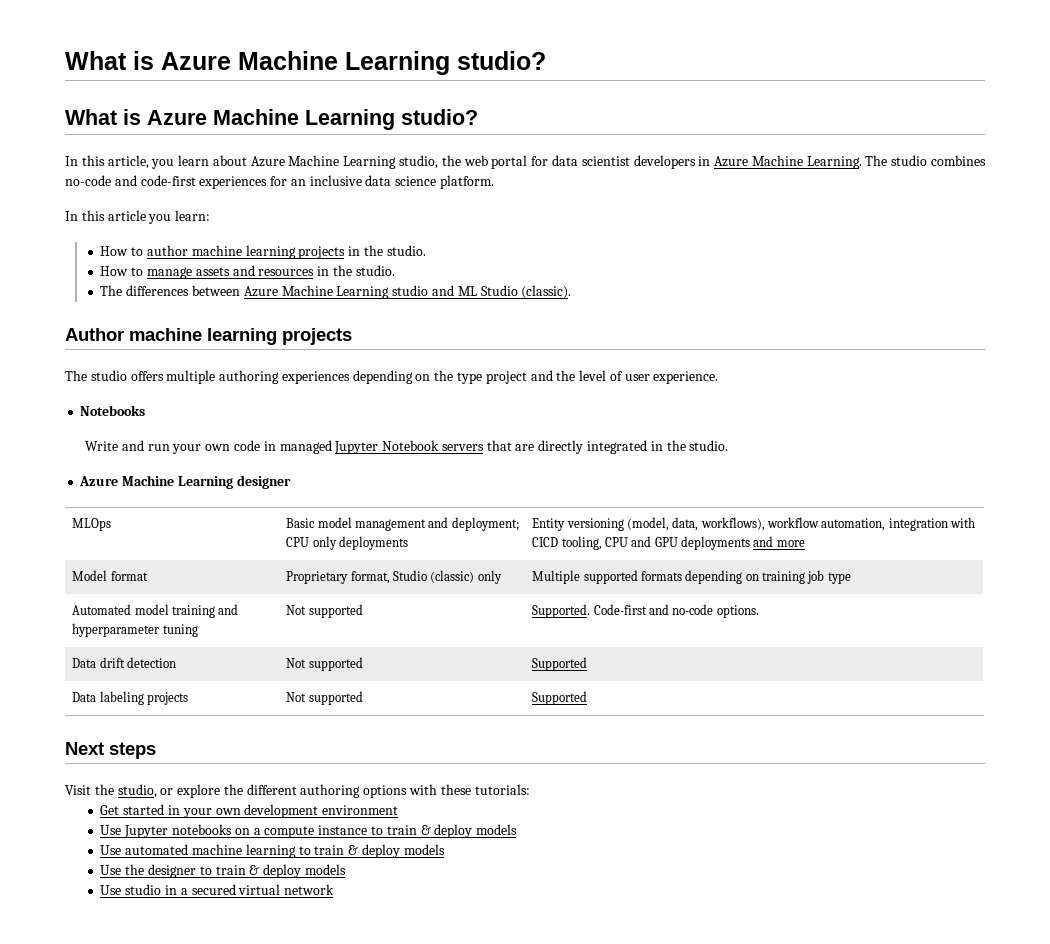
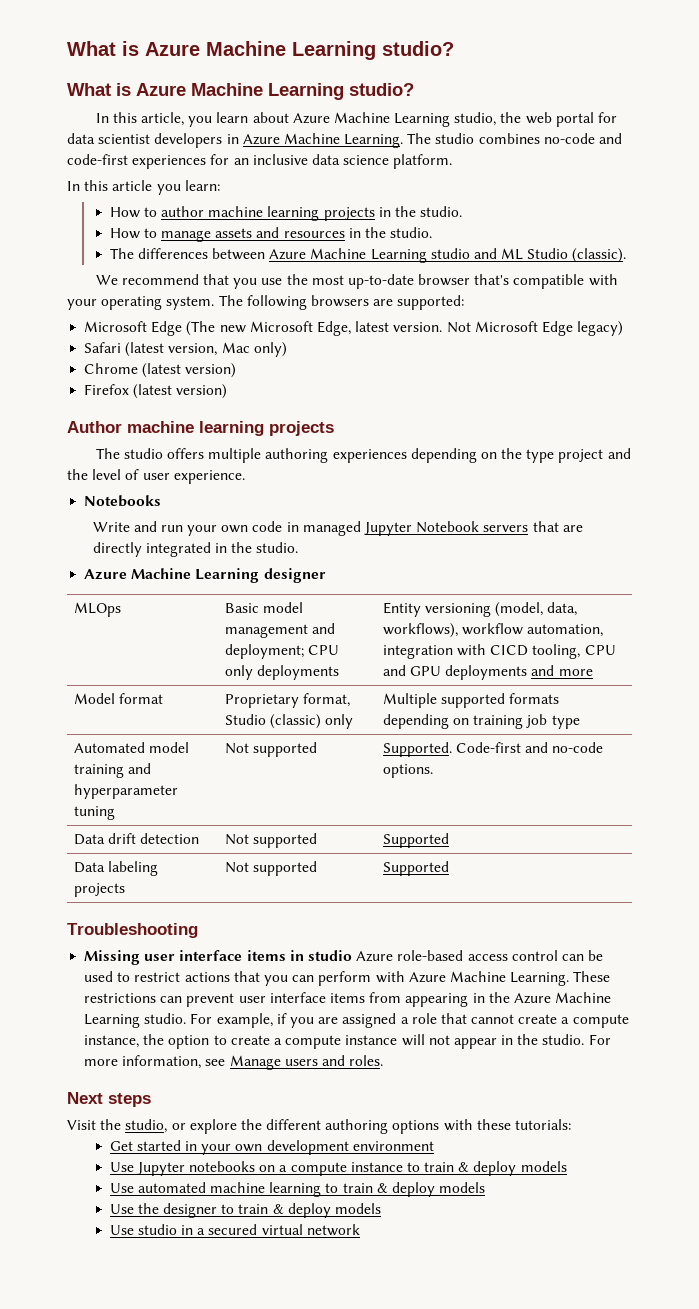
+ We recommend that you use the most up-to-date browser that's compatible with your operating system. The following browsers are supported:
+ Microsoft Edge (The new Microsoft Edge, latest version. Not Microsoft Edge legacy)
+ Safari (latest version, Mac only)
+ Chrome (latest version)
+ Firefox (latest version)
+ Troubleshooting
+ Missing user interface items in studio Azure role-based access control can be used to restrict actions that you can perform with Azure Machine Learning. These restrictions can prevent user interface items from appearing in the Azure Machine Learning studio. For example, if you are assigned a role that cannot create a compute instance, the option to create a compute instance will not appear in the studio. For more information, see Manage users and roles.

